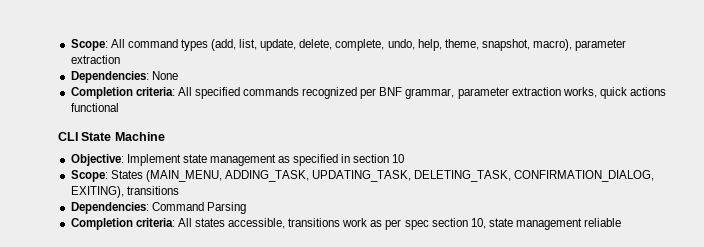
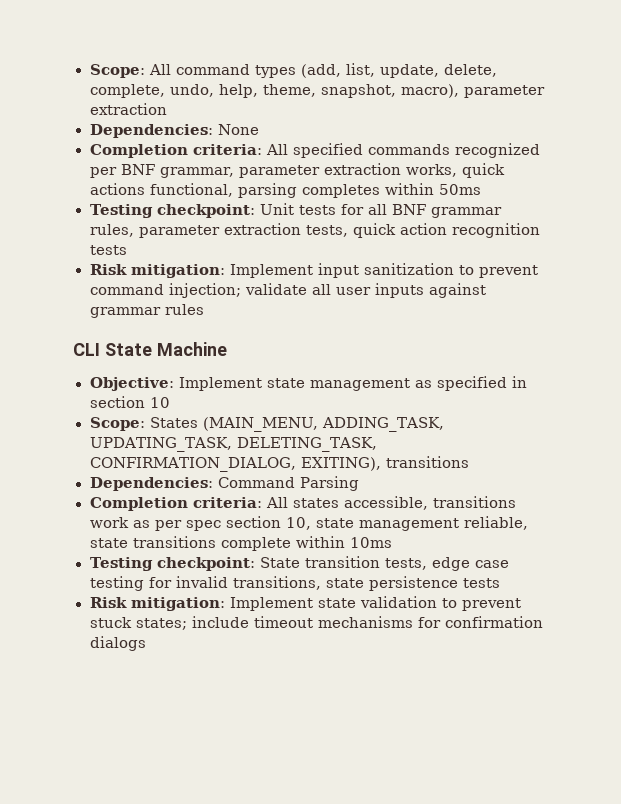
- Completion criteria: All specified commands recognized per BNF grammar, parameter extraction works, quick actions functional
+ Completion criteria: All specified commands recognized per BNF grammar, parameter extraction works, quick actions functional, parsing completes within 50ms
+ Testing checkpoint: Unit tests for all BNF grammar rules, parameter extraction tests, quick action recognition tests
+ Risk mitigation: Implement input sanitization to prevent command injection; validate all user inputs against grammar rules
- Completion criteria: All states accessible, transitions work as per spec section 10, state management reliable
+ Completion criteria: All states accessible, transitions work as per spec section 10, state management reliable, state transitions complete within 10ms
+ Testing checkpoint: State transition tests, edge case testing for invalid transitions, state persistence tests
+ Risk mitigation: Implement state validation to prevent stuck states; include timeout mechanisms for confirmation dialogs

